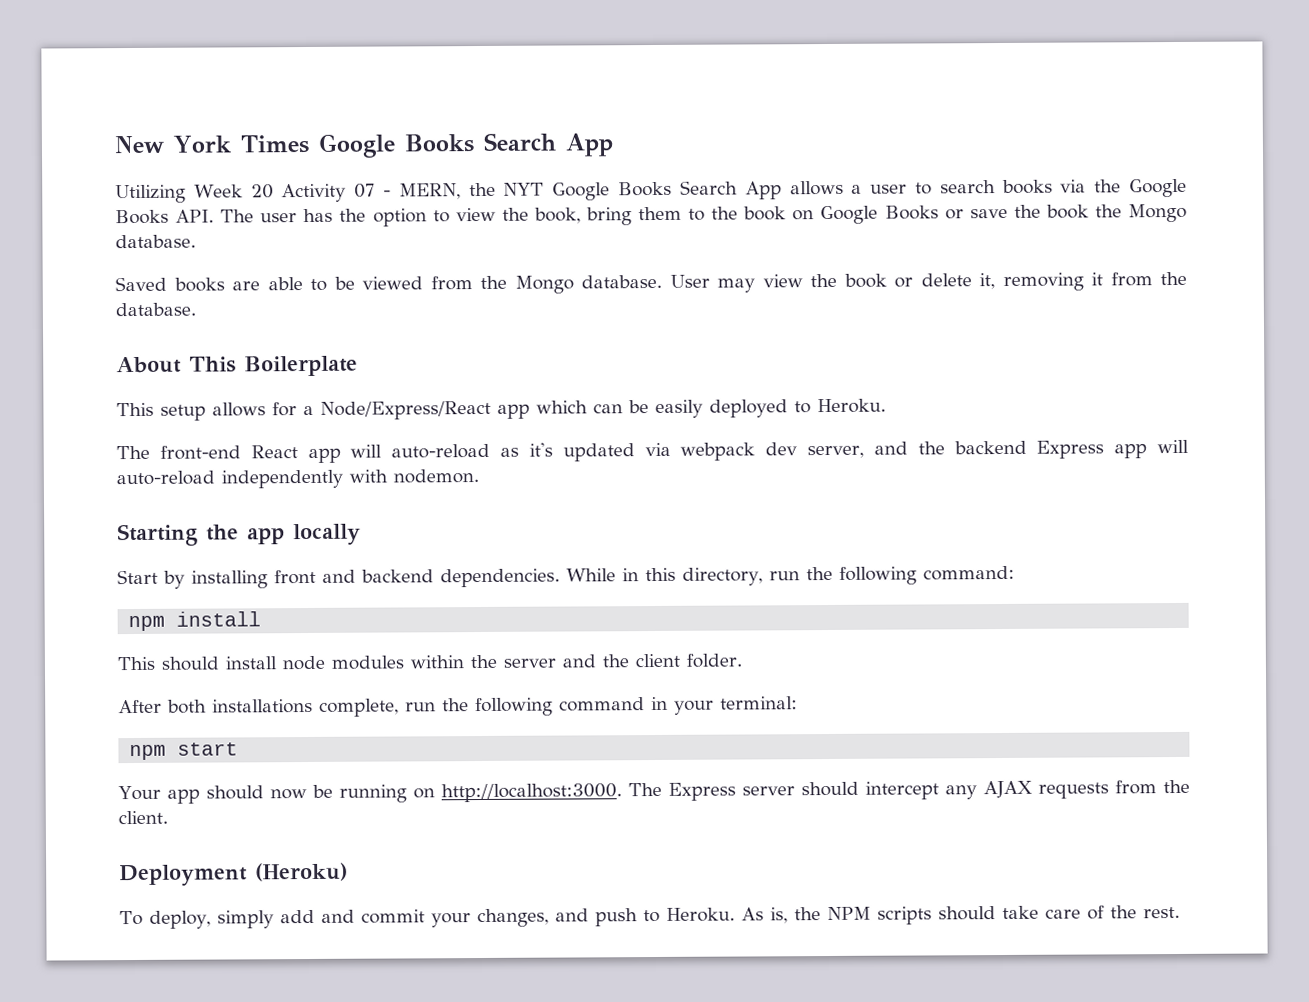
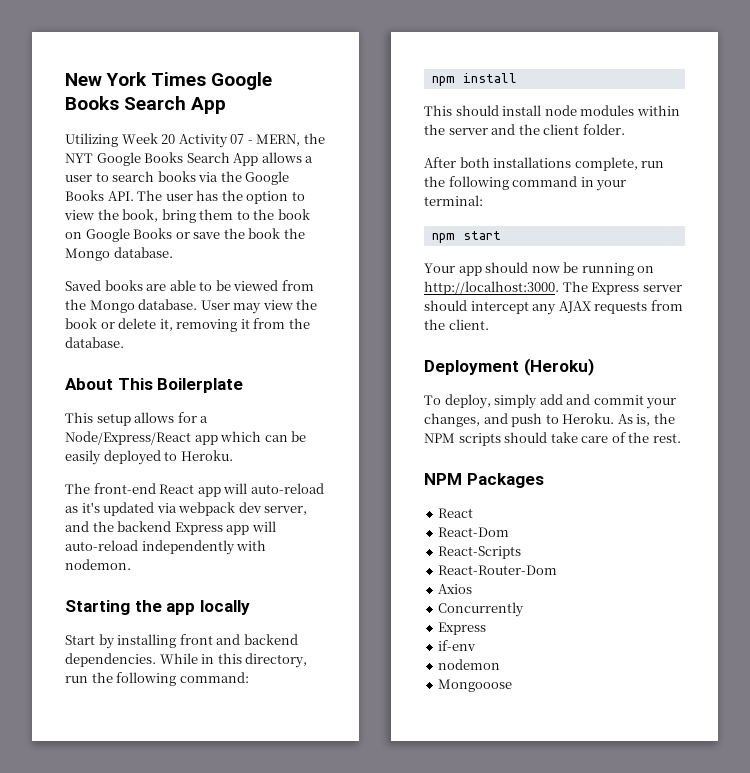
+ NPM Packages
+ React
+ React-Dom
+ React-Scripts
+ React-Router-Dom
+ Axios
+ Concurrently
+ Express
+ if-env
+ nodemon
+ Mongooose

